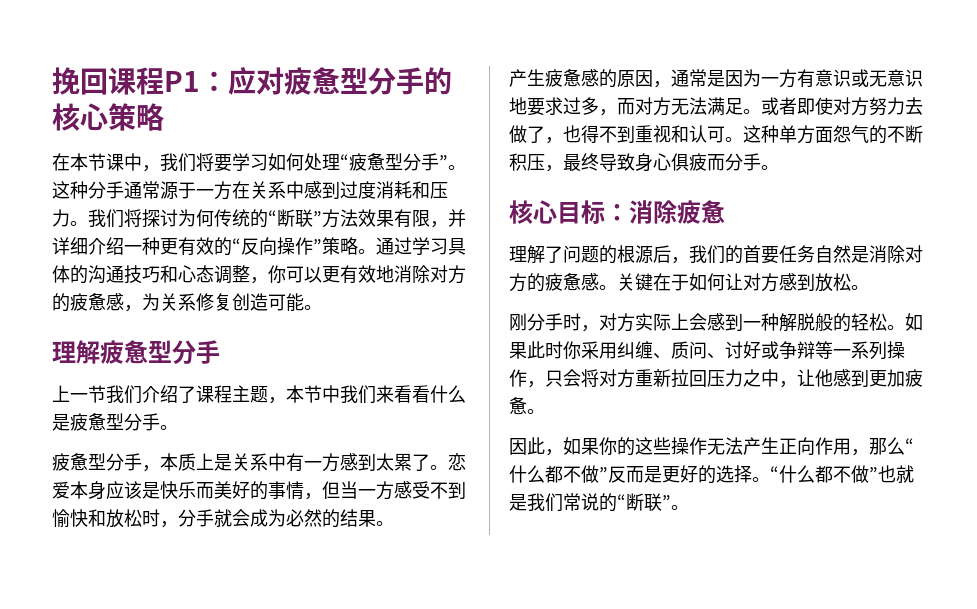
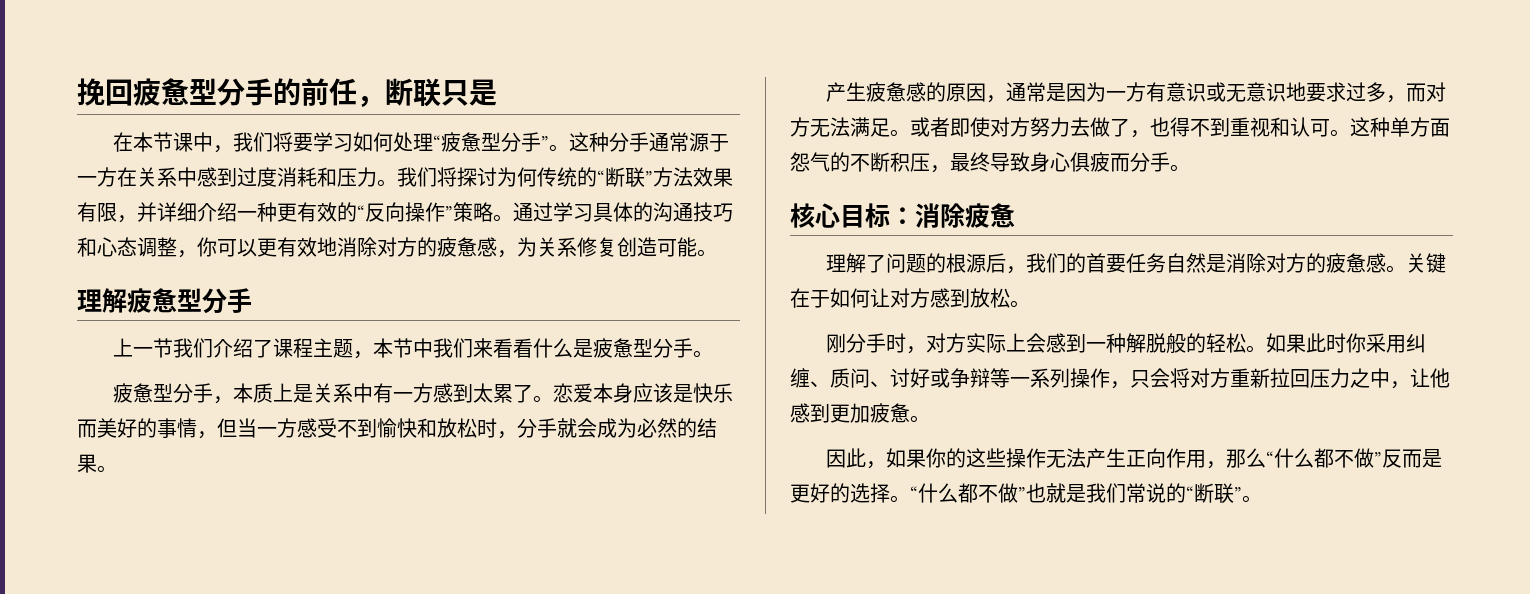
- 挽回课程P1：应对疲惫型分手的核心策略
+ 挽回疲惫型分手的前任，断联只是

